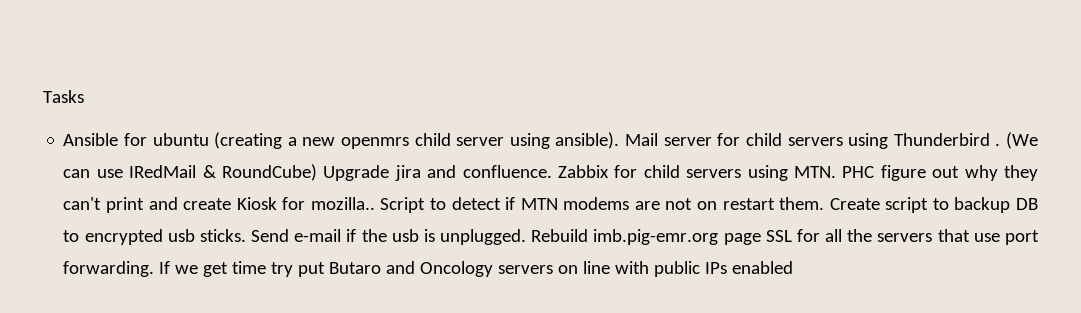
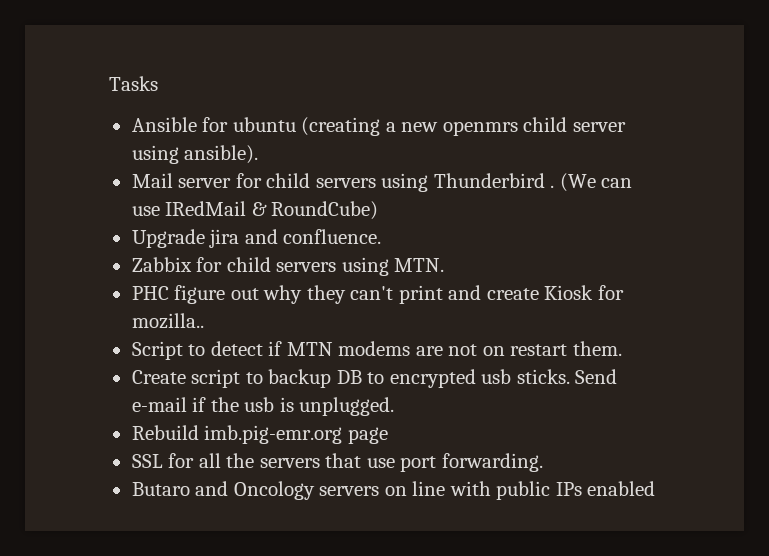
- Ansible for ubuntu (creating a new openmrs child server using ansible). Mail server for child servers using Thunderbird .
+ Ansible for ubuntu (creating a new openmrs child server using ansible).
+ Mail server for child servers using Thunderbird .
- (We can use IRedMail & RoundCube) Upgrade jira and confluence. Zabbix for child servers using MTN. PHC figure out why they can't print and create Kiosk for mozilla.. Script to detect if MTN modems are not on restart them. Create script to backup DB to encrypted usb sticks.
+ (We can use IRedMail & RoundCube)
+ Upgrade jira and confluence.
+ Zabbix for child servers using MTN.
+ PHC figure out why they can't print and create Kiosk for mozilla..
+ Script to detect if MTN modems are not on restart them.
+ Create script to backup DB to encrypted usb sticks.
- Send e-mail if the usb is unplugged. Rebuild imb.pig-emr.org page SSL for all the servers that use port forwarding. If we get time try put Butaro and Oncology servers on line with public IPs enabled
+ Send e-mail if the usb is unplugged.
+ Rebuild imb.pig-emr.org page
+ SSL for all the servers that use port forwarding.
+ Butaro and Oncology servers on line with public IPs enabled

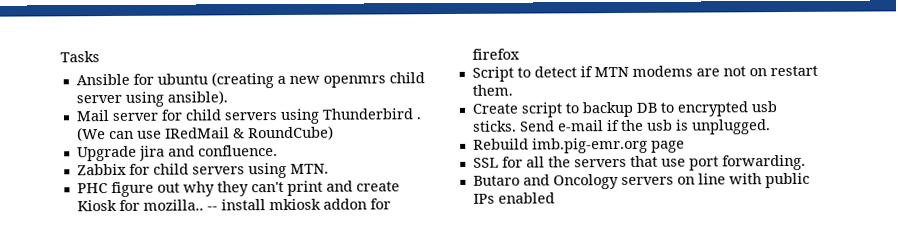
+ -- install mkiosk addon for firefox

